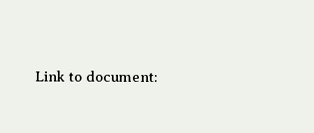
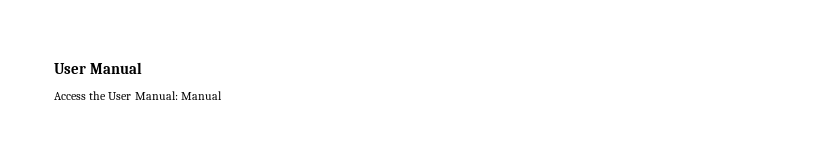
- Link to document:
+ User Manual
+ Access the User Manual: Manual

